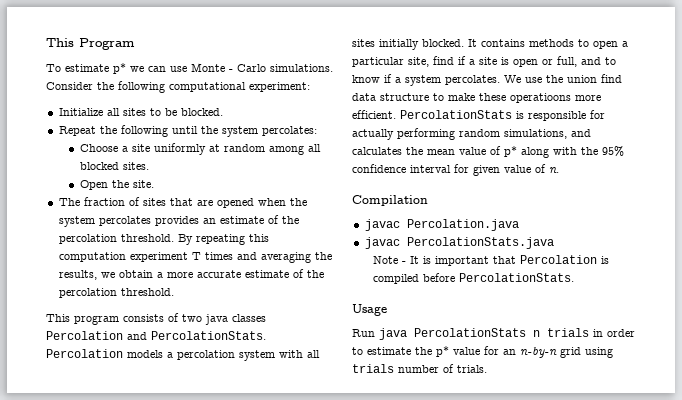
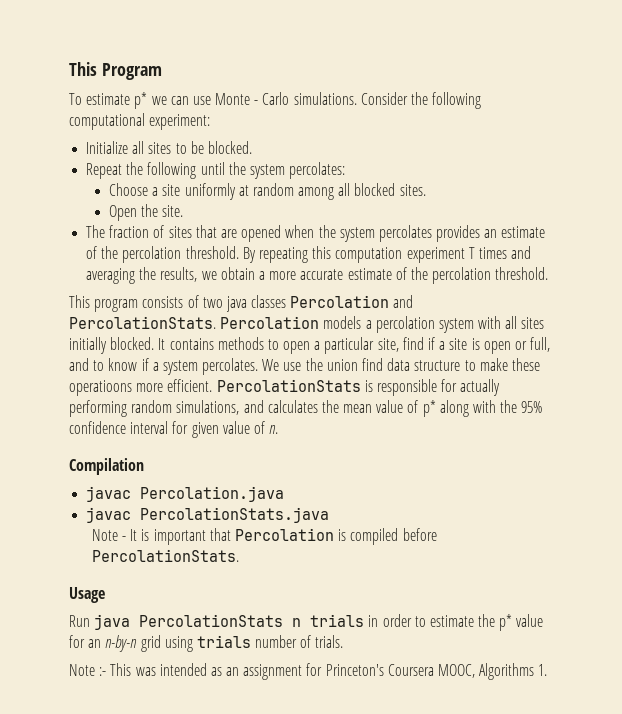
+ Note :- This was intended as an assignment for Princeton's Coursera MOOC, Algorithms 1.

